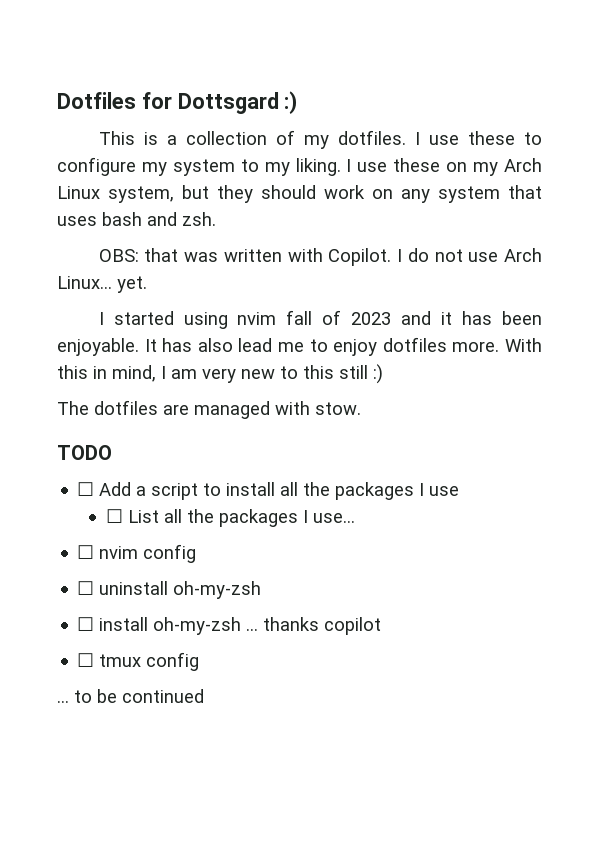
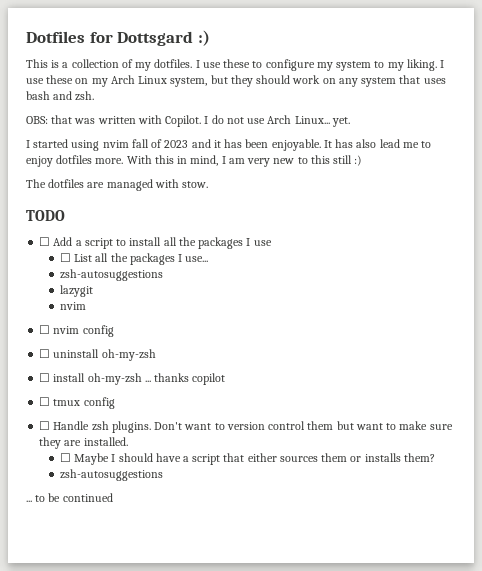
  ☐ List all the packages I use...
+ zsh-autosuggestions
+ lazygit
+ nvim
+ ☐ Handle zsh plugins. Don't want to version control them but want to make sure they are installed.
+ ☐ Maybe I should have a script that either sources them or installs them?
+ zsh-autosuggestions

